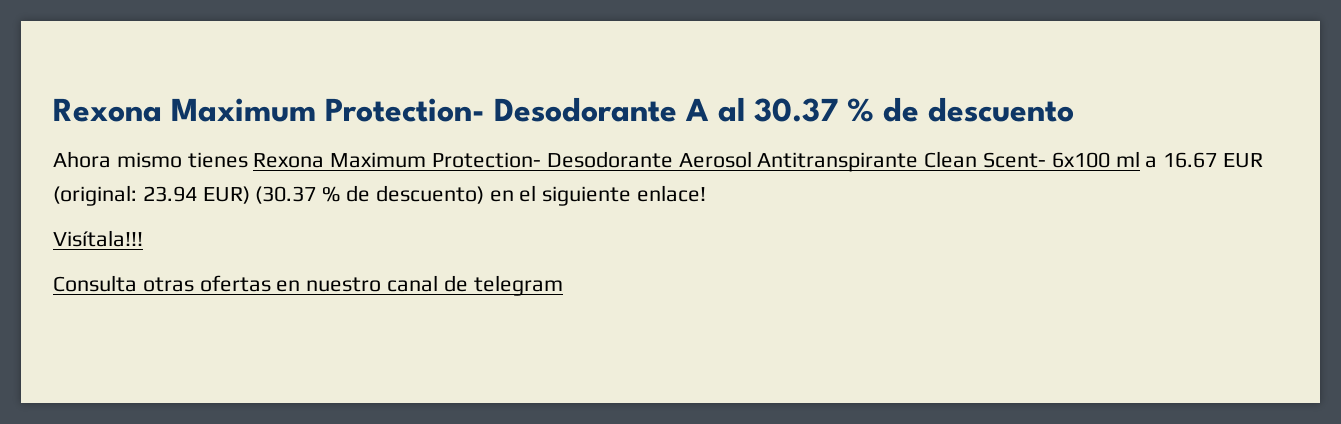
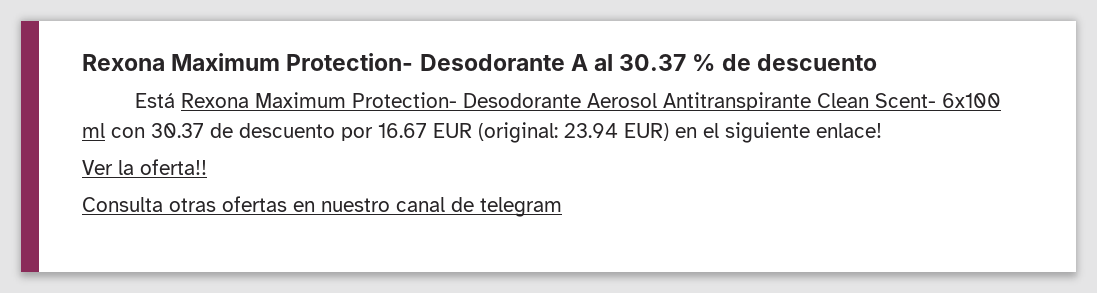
- Ahora mismo tienes Rexona Maximum Protection- Desodorante Aerosol Antitranspirante Clean Scent- 6x100 ml a 16.67 EUR (original: 23.94 EUR) (30.37 % de descuento) en el siguiente enlace!
+ Está Rexona Maximum Protection- Desodorante Aerosol Antitranspirante Clean Scent- 6x100 ml con 30.37 de descuento por 16.67 EUR (original: 23.94 EUR) en el siguiente enlace!
- Visítala!!!
+ Ver la oferta!!

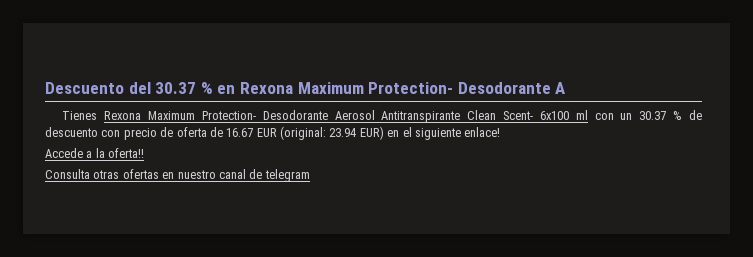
- Rexona Maximum Protection- Desodorante A al 30.37 % de descuento
- Está Rexona Maximum Protection- Desodorante Aerosol Antitranspirante Clean Scent- 6x100 ml con 30.37 de descuento por 16.67 EUR (original: 23.94 EUR) en el siguiente enlace!
+ Descuento del 30.37 % en Rexona Maximum Protection- Desodorante A
+ Tienes Rexona Maximum Protection- Desodorante Aerosol Antitranspirante Clean Scent- 6x100 ml con un 30.37 % de descuento con precio de oferta de 16.67 EUR (original: 23.94 EUR) en el siguiente enlace!
- Ver la oferta!!
+ Accede a la oferta!!

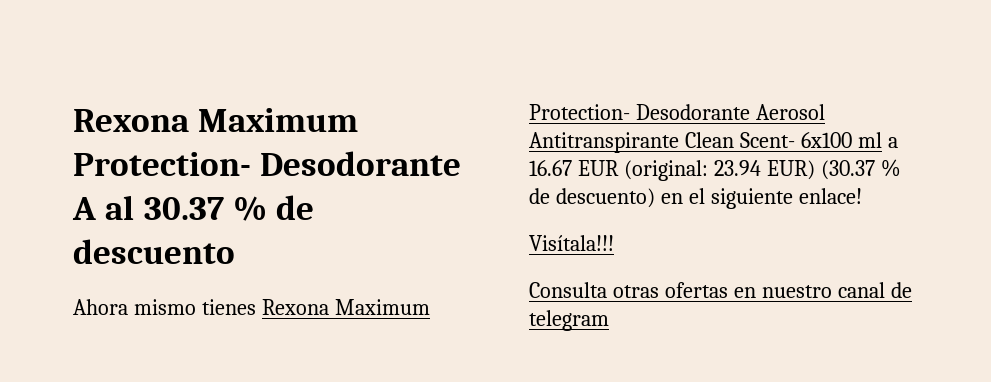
- Descuento del 30.37 % en Rexona Maximum Protection- Desodorante A
- Tienes Rexona Maximum Protection- Desodorante Aerosol Antitranspirante Clean Scent- 6x100 ml con un 30.37 % de descuento con precio de oferta de 16.67 EUR (original: 23.94 EUR) en el siguiente enlace!
+ Rexona Maximum Protection- Desodorante A al 30.37 % de descuento
+ Ahora mismo tienes Rexona Maximum Protection- Desodorante Aerosol Antitranspirante Clean Scent- 6x100 ml a 16.67 EUR (original: 23.94 EUR) (30.37 % de descuento) en el siguiente enlace!
- Accede a la oferta!!
+ Visítala!!!

